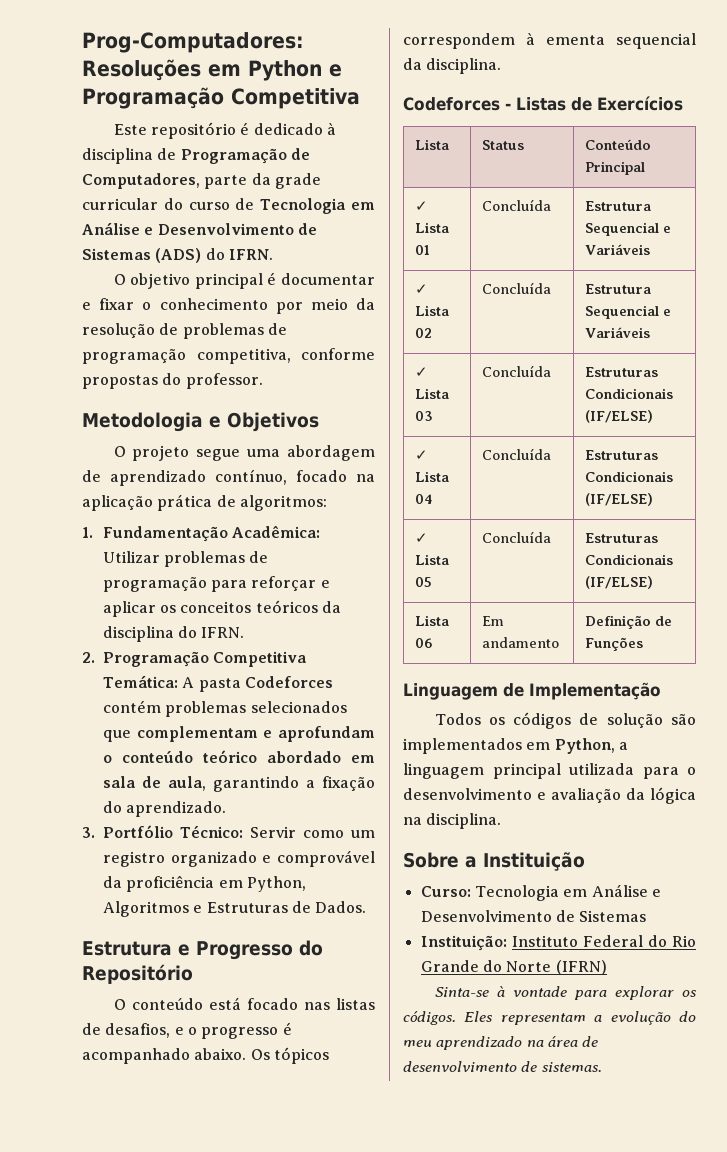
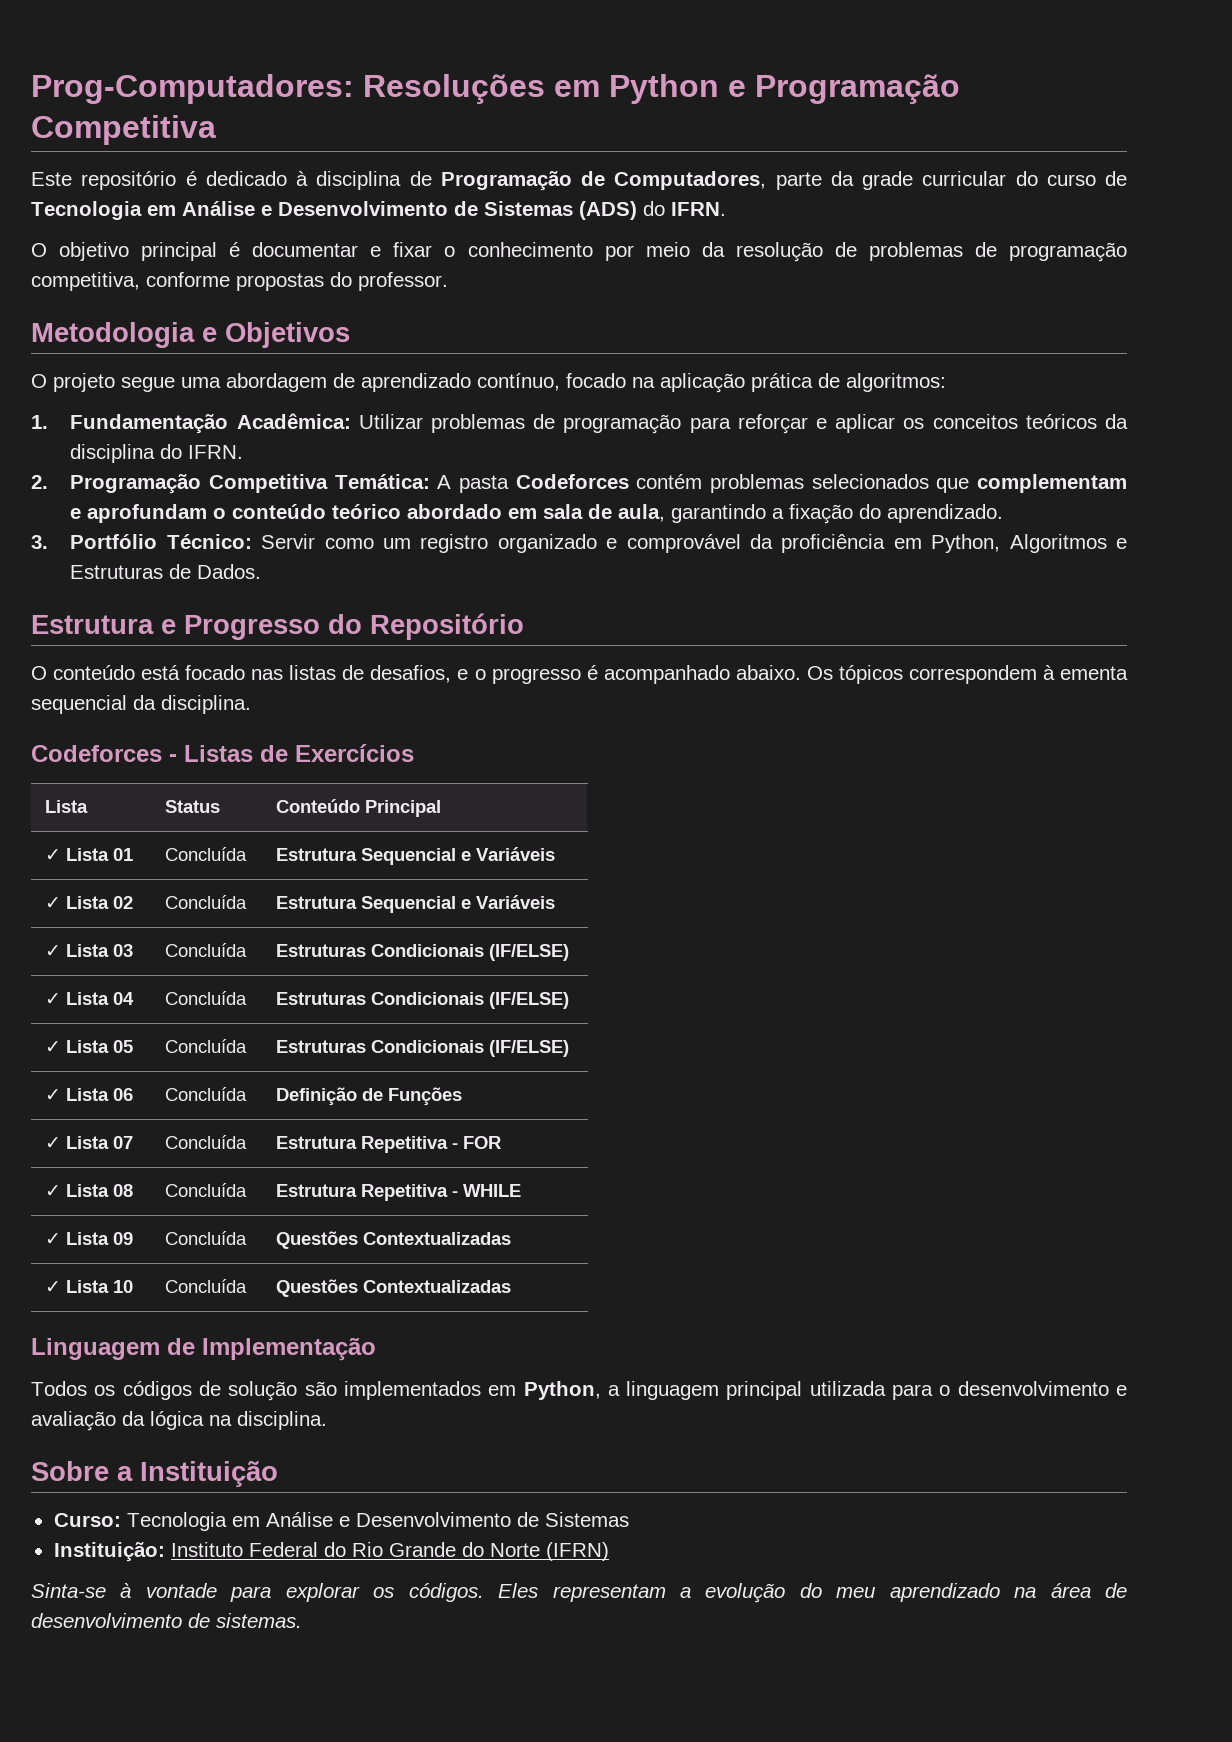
- Lista 06 | Em andamento | Definição de Funções
+ ✓ Lista 06 | Concluída | Definição de Funções
+ ✓ Lista 07 | Concluída | Estrutura Repetitiva - FOR
+ ✓ Lista 08 | Concluída | Estrutura Repetitiva - WHILE
+ ✓ Lista 09 | Concluída | Questões Contextualizadas
+ ✓ Lista 10 | Concluída | Questões Contextualizadas

